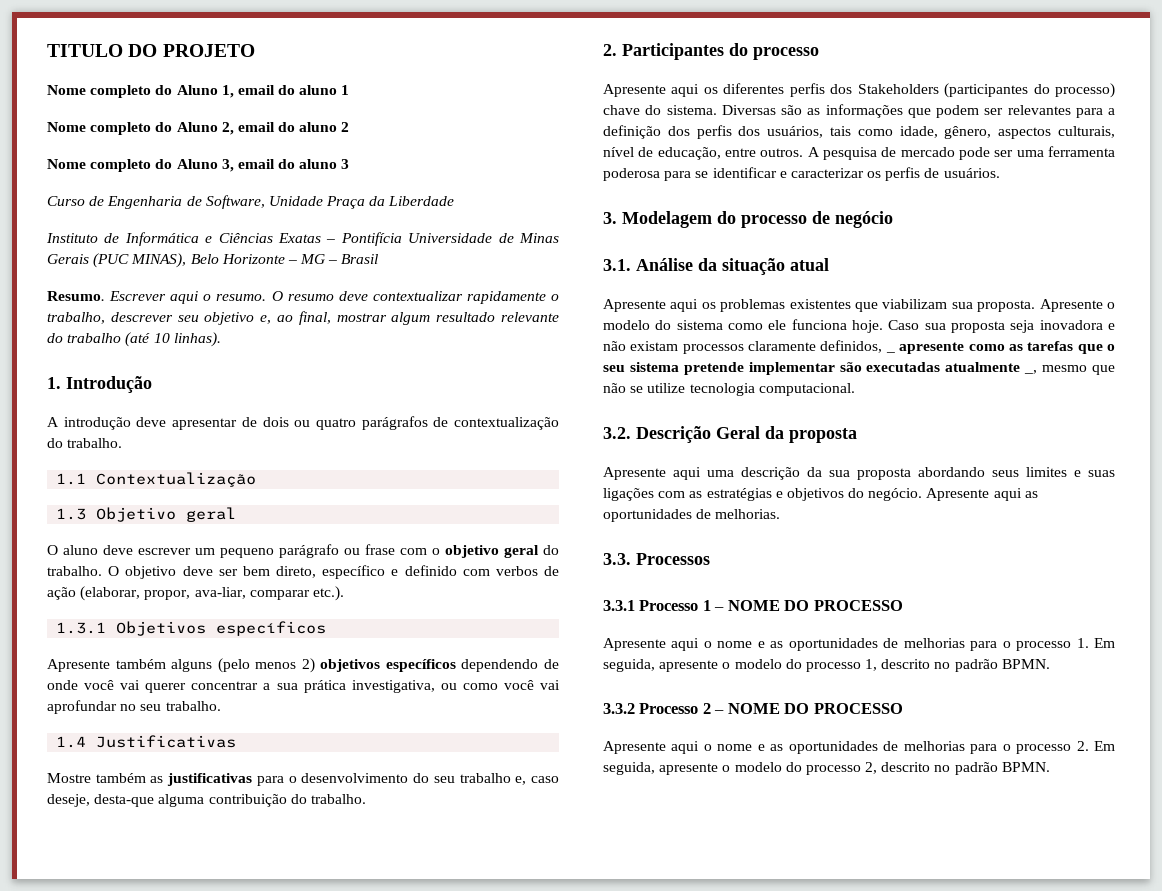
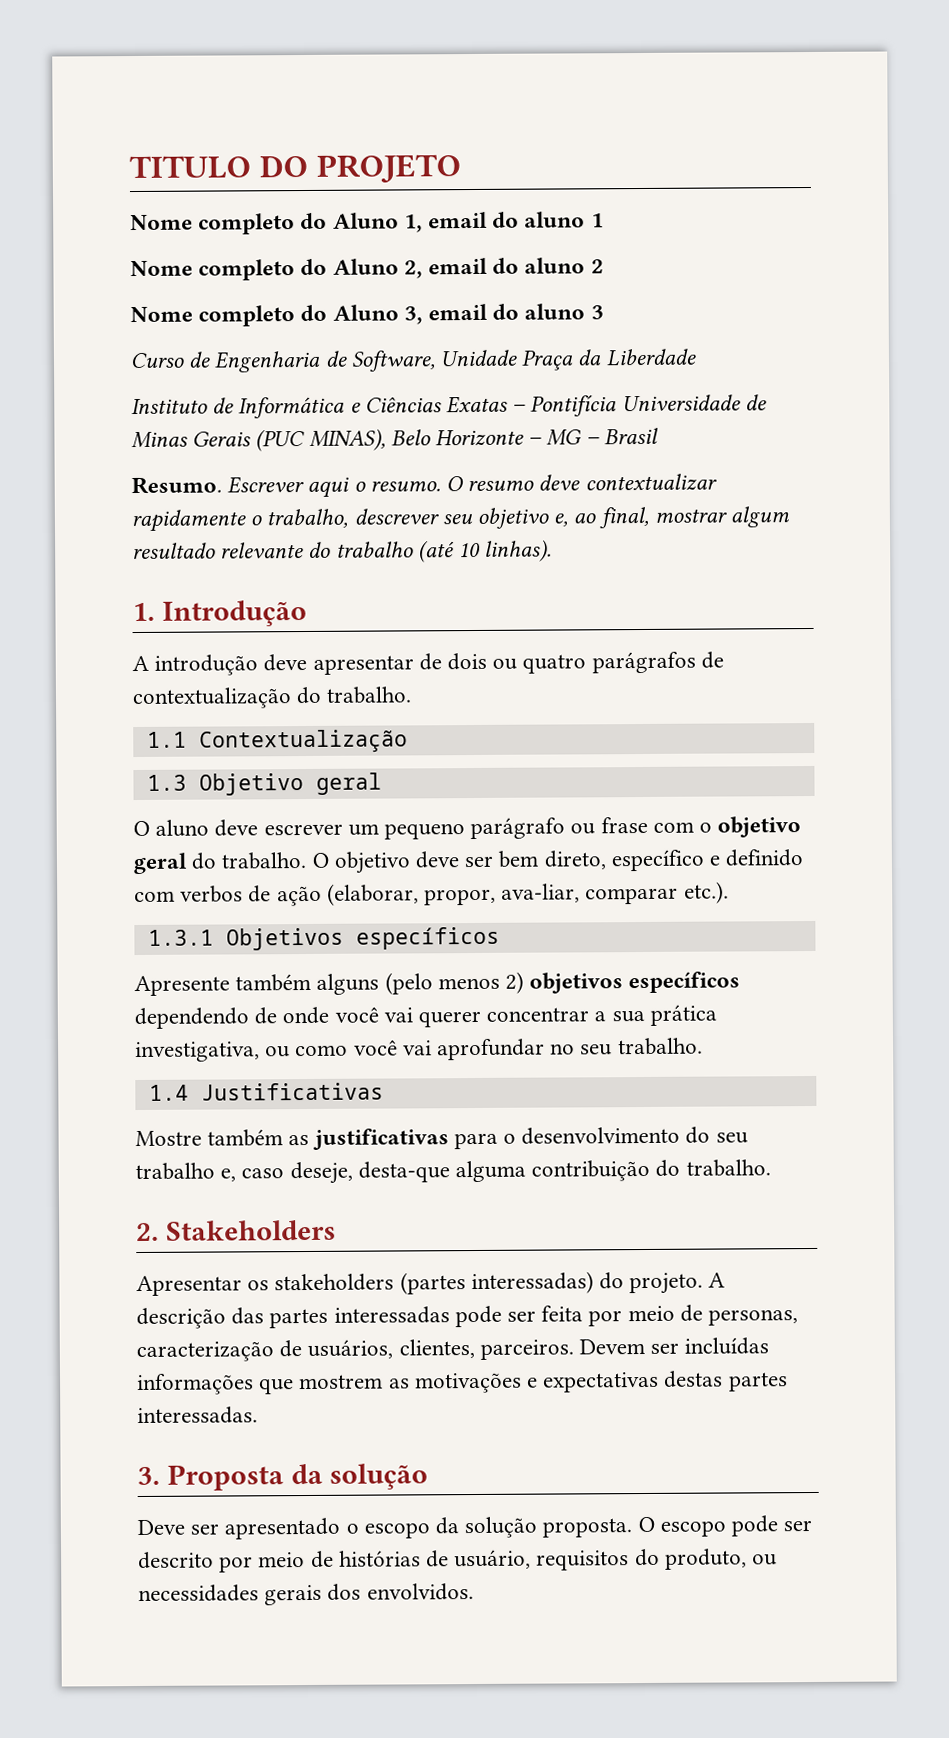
- 2. Participantes do processo
- Apresente aqui os diferentes perfis dos Stakeholders (participantes do processo) chave do sistema. Diversas são as informações que podem ser relevantes para a definição dos perfis dos usuários, tais como idade, gênero, aspectos culturais, nível de educação, entre outros. A pesquisa de mercado pode ser uma ferramenta poderosa para se identificar e caracterizar os perfis de usuários.
- 3. Modelagem do processo de negócio
- 3.1. Análise da situação atual
- Apresente aqui os problemas existentes que viabilizam sua proposta. Apresente o modelo do sistema como ele funciona hoje. Caso sua proposta seja inovadora e não existam processos claramente definidos, _ apresente como as tarefas que o seu sistema pretende implementar são executadas atualmente _, mesmo que não se utilize tecnologia computacional.
- 3.2. Descrição Geral da proposta
- Apresente aqui uma descrição da sua proposta abordando seus limites e suas ligações com as estratégias e objetivos do negócio. Apresente aqui as oportunidades de melhorias.
- 3.3. Processos
- 3.3.1 Processo 1 – NOME DO PROCESSO
- Apresente aqui o nome e as oportunidades de melhorias para o processo 1. Em seguida, apresente o modelo do processo 1, descrito no padrão BPMN.
- 3.3.2 Processo 2 – NOME DO PROCESSO
- Apresente aqui o nome e as oportunidades de melhorias para o processo 2. Em seguida, apresente o modelo do processo 2, descrito no padrão BPMN.
+ 2. Stakeholders
+ Apresentar os stakeholders (partes interessadas) do projeto. A descrição das partes interessadas pode ser feita por meio de personas, caracterização de usuários, clientes, parceiros. Devem ser incluídas informações que mostrem as motivações e expectativas destas partes interessadas.
+ 3. Proposta da solução
+ Deve ser apresentado o escopo da solução proposta. O escopo pode ser descrito por meio de histórias de usuário, requisitos do produto, ou necessidades gerais dos envolvidos.

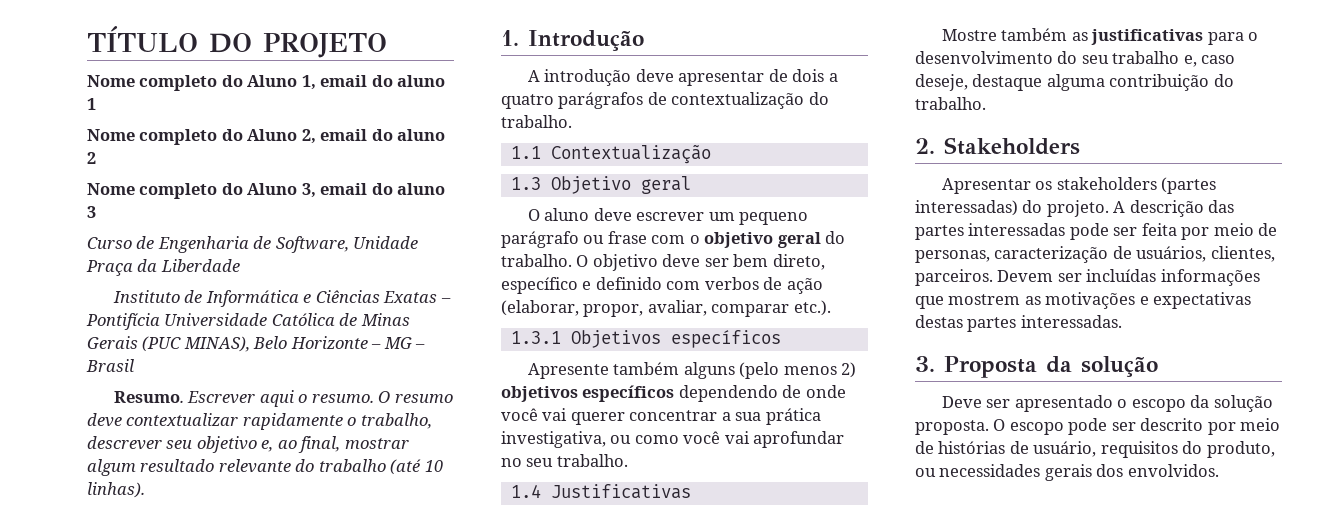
- TITULO DO PROJETO
+ TÍTULO DO PROJETO
- Instituto de Informática e Ciências Exatas – Pontifícia Universidade de Minas Gerais (PUC MINAS), Belo Horizonte – MG – Brasil
+ Instituto de Informática e Ciências Exatas – Pontifícia Universidade Católica de Minas Gerais (PUC MINAS), Belo Horizonte – MG – Brasil
- A introdução deve apresentar de dois ou quatro parágrafos de contextualização do trabalho.
+ A introdução deve apresentar de dois a quatro parágrafos de contextualização do trabalho.
- O objetivo deve ser bem direto, específico e definido com verbos de ação (elaborar, propor, ava-liar, comparar etc.).
+ O objetivo deve ser bem direto, específico e definido com verbos de ação (elaborar, propor, avaliar, comparar etc.).
- Mostre também as justificativas para o desenvolvimento do seu trabalho e, caso deseje, desta-que alguma contribuição do trabalho.
+ Mostre também as justificativas para o desenvolvimento do seu trabalho e, caso deseje, destaque alguma contribuição do trabalho.

